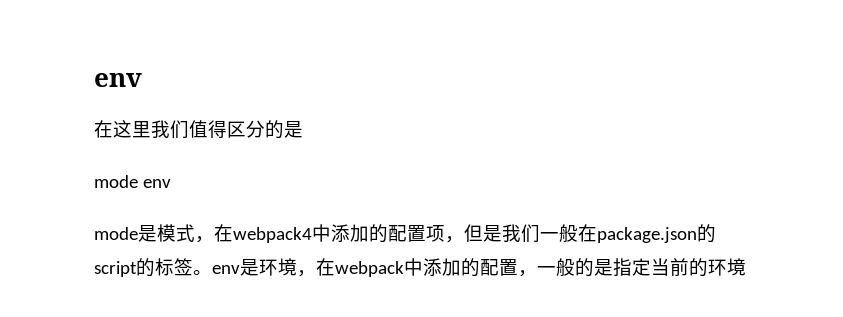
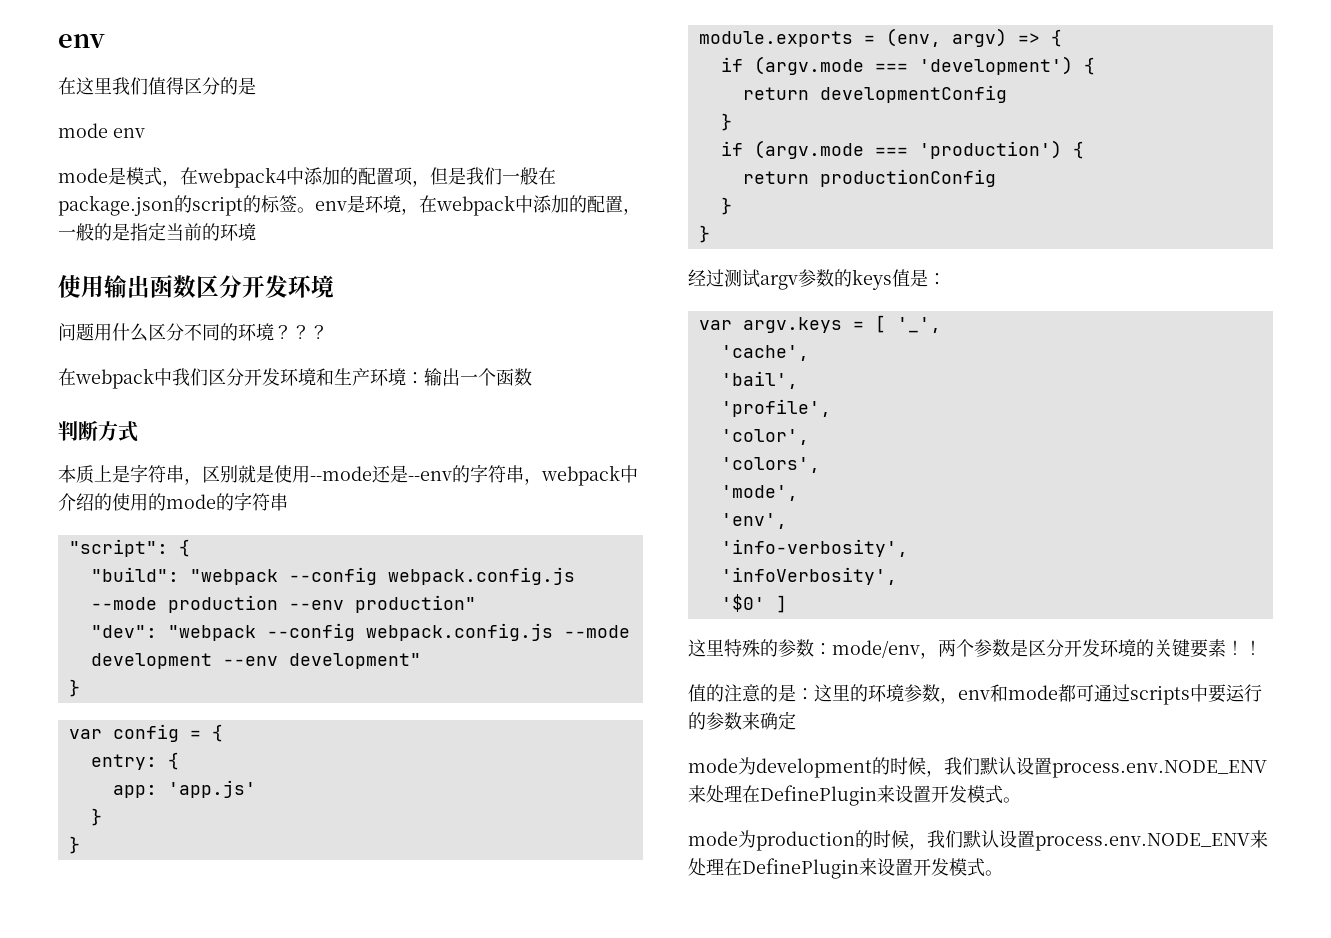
+ 使用输出函数区分开发环境
+ 问题用什么区分不同的环境？？？
+ 在webpack中我们区分开发环境和生产环境：输出一个函数
+ 判断方式
+ 本质上是字符串，区别就是使用--mode还是--env的字符串，webpack中介绍的使用的mode的字符串
+ "script": {
+ "build": "webpack --config webpack.config.js --mode production --env production"
+ "dev": "webpack --config webpack.config.js --mode development --env development"
+ }
+ var config = {
+ entry: {
+ app: 'app.js'
+ }
+ }
+ module.exports = (env, argv) => {
+ if (argv.mode === 'development') {
+ return developmentConfig
+ }
+ if (argv.mode === 'production') {
+ return productionConfig
+ }
+ }
+ 经过测试argv参数的keys值是：
+ var argv.keys = [ '_',
+ 'cache',
+ 'bail',
+ 'profile',
+ 'color',
+ 'colors',
+ 'mode',
+ 'env',
+ 'info-verbosity',
+ 'infoVerbosity',
+ '$0' ]
+ 这里特殊的参数：mode/env，两个参数是区分开发环境的关键要素！！
+ 值的注意的是：这里的环境参数，env和mode都可通过scripts中要运行的参数来确定
+ mode为development的时候，我们默认设置process.env.NODE_ENV来处理在DefinePlugin来设置开发模式。
+ mode为production的时候，我们默认设置process.env.NODE_ENV来处理在DefinePlugin来设置开发模式。

